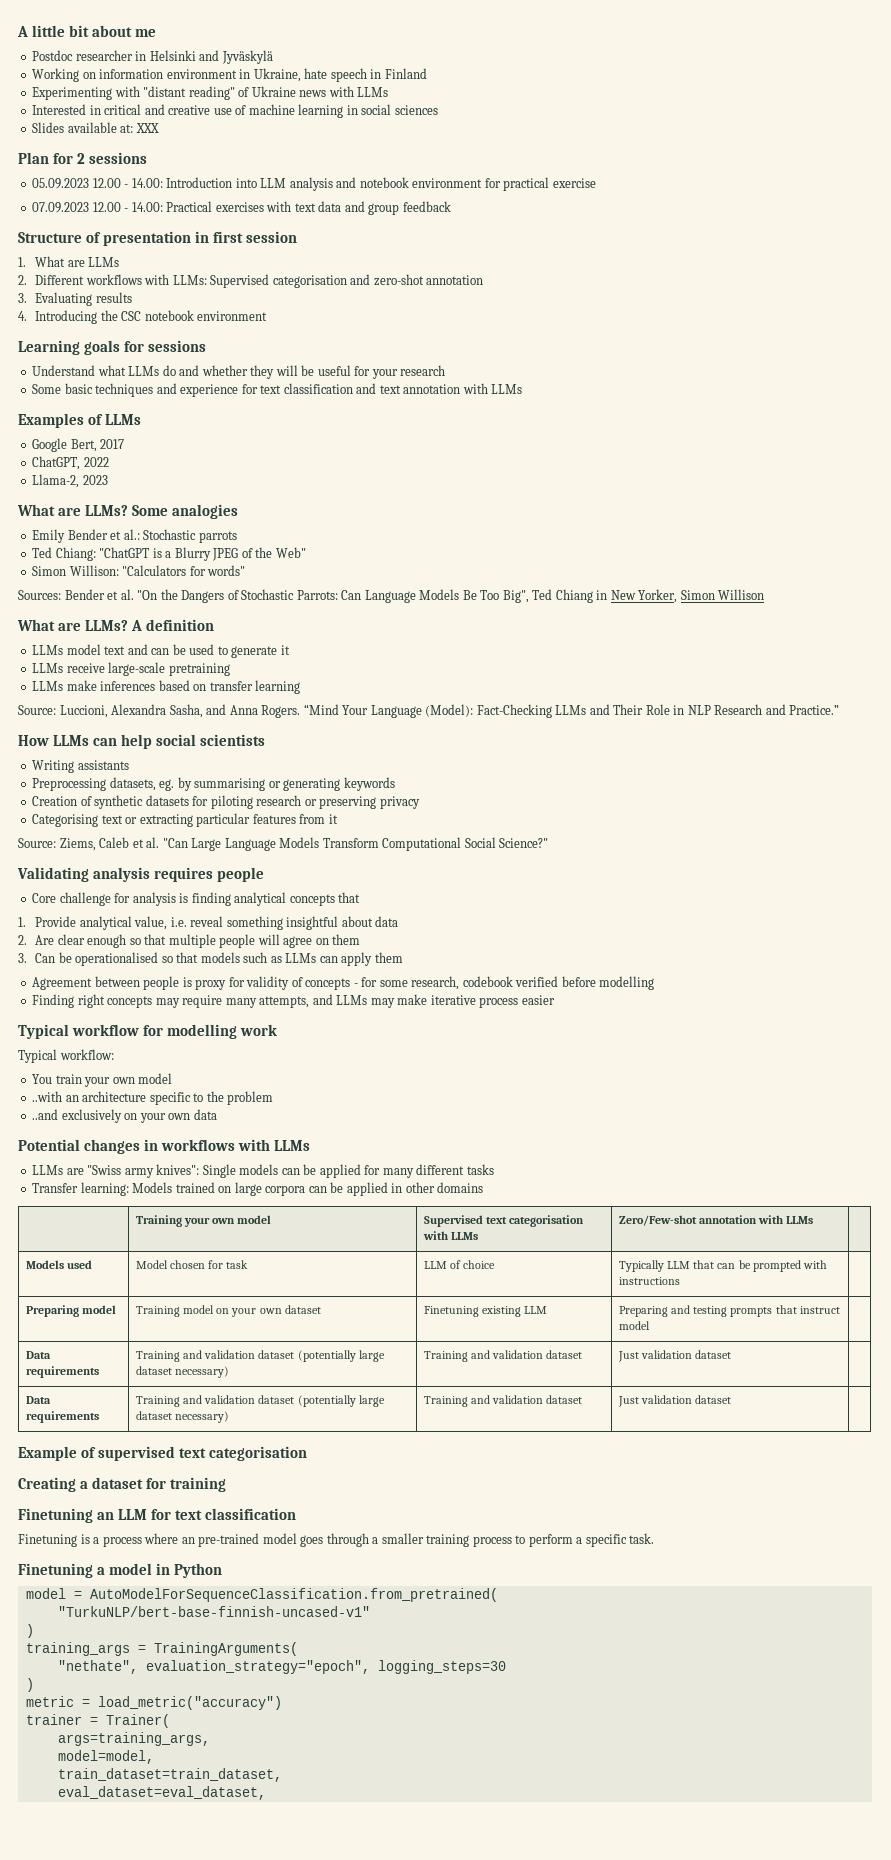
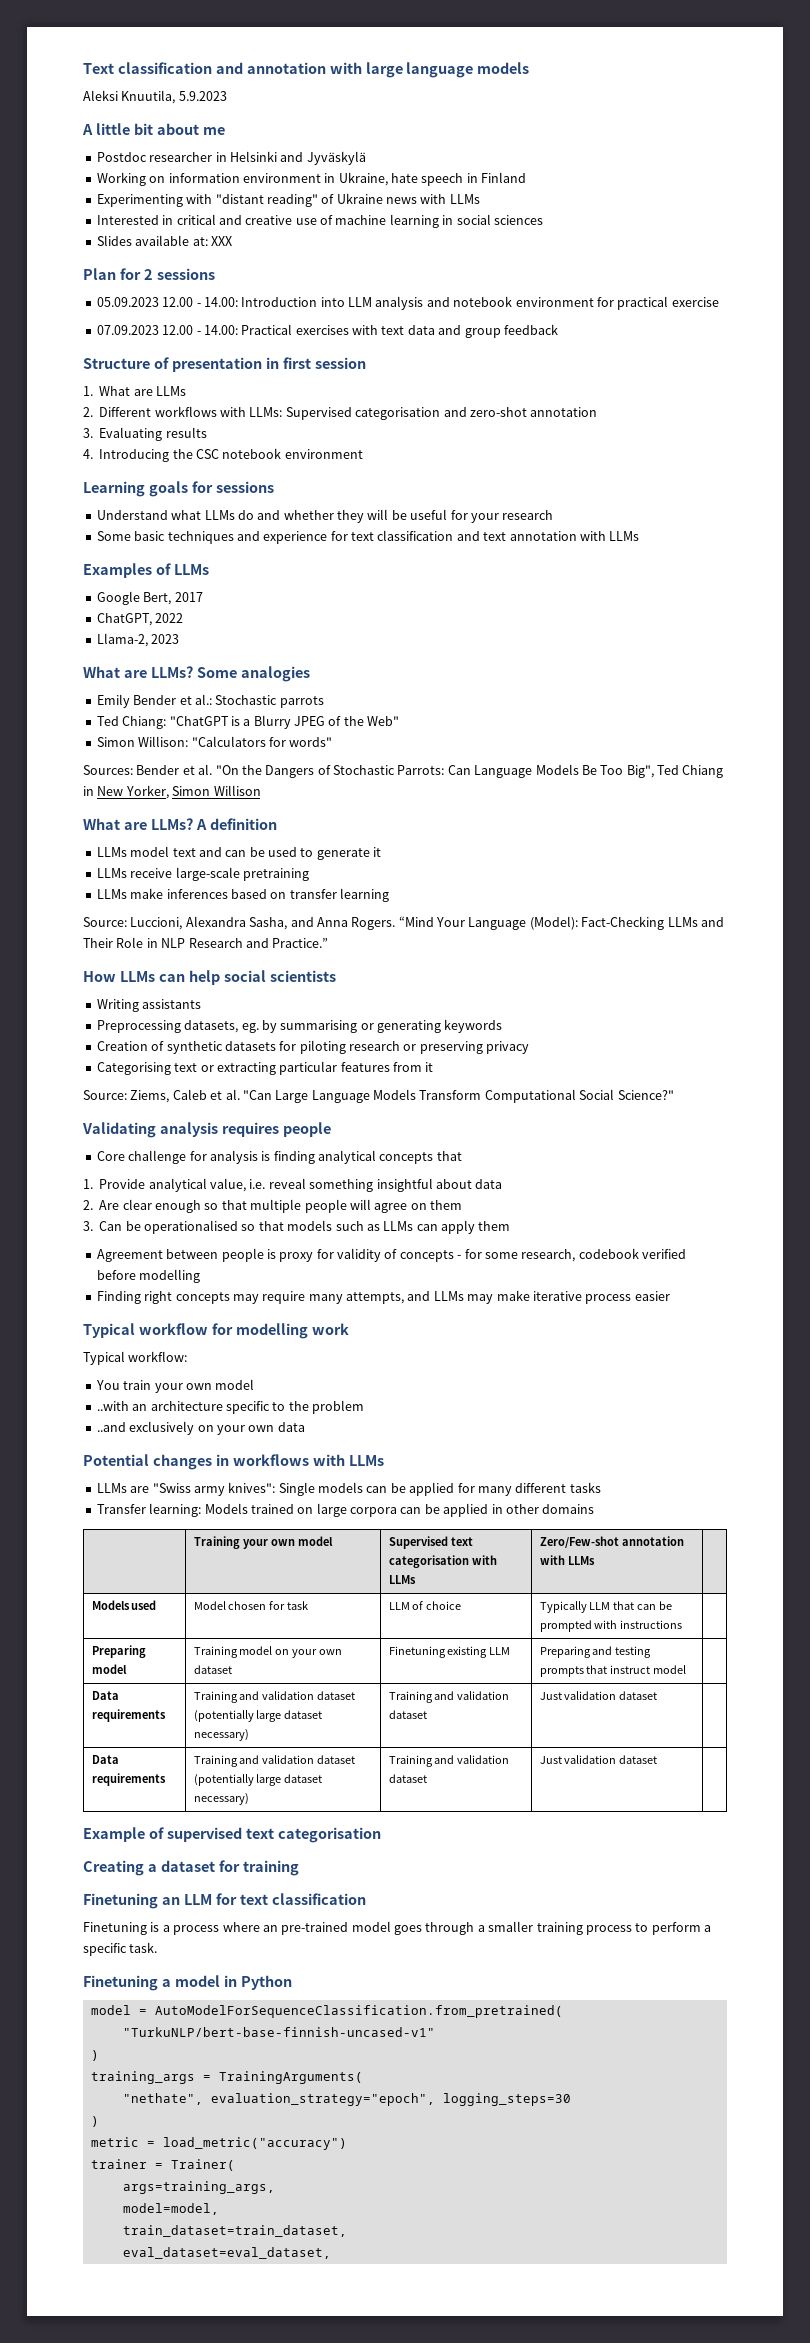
+ Text classification and annotation with large language models
+ Aleksi Knuutila, 5.9.2023

